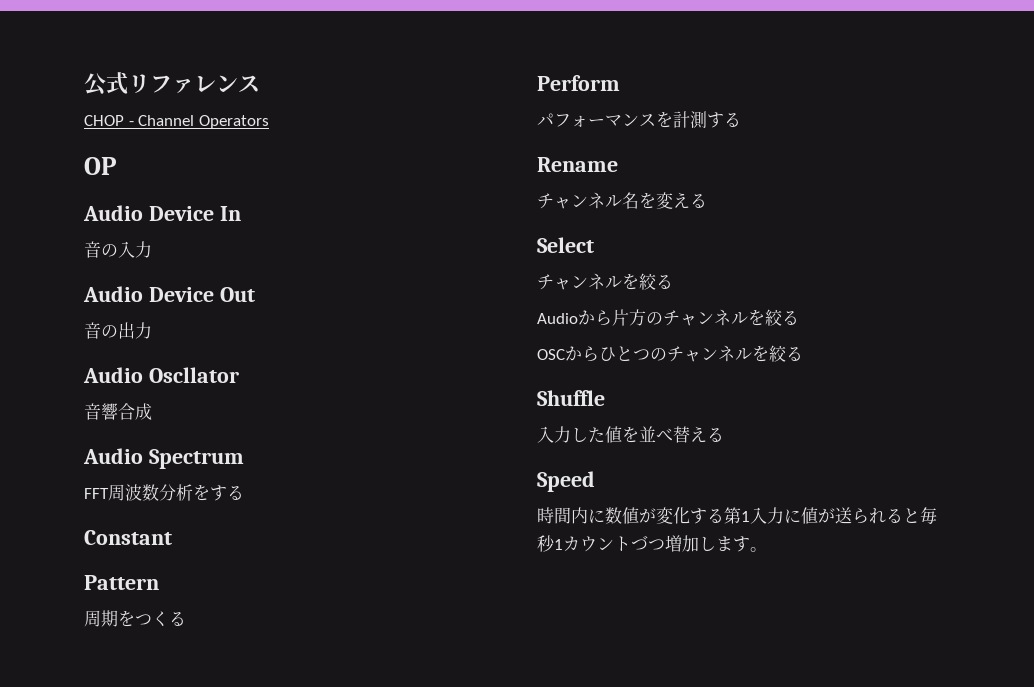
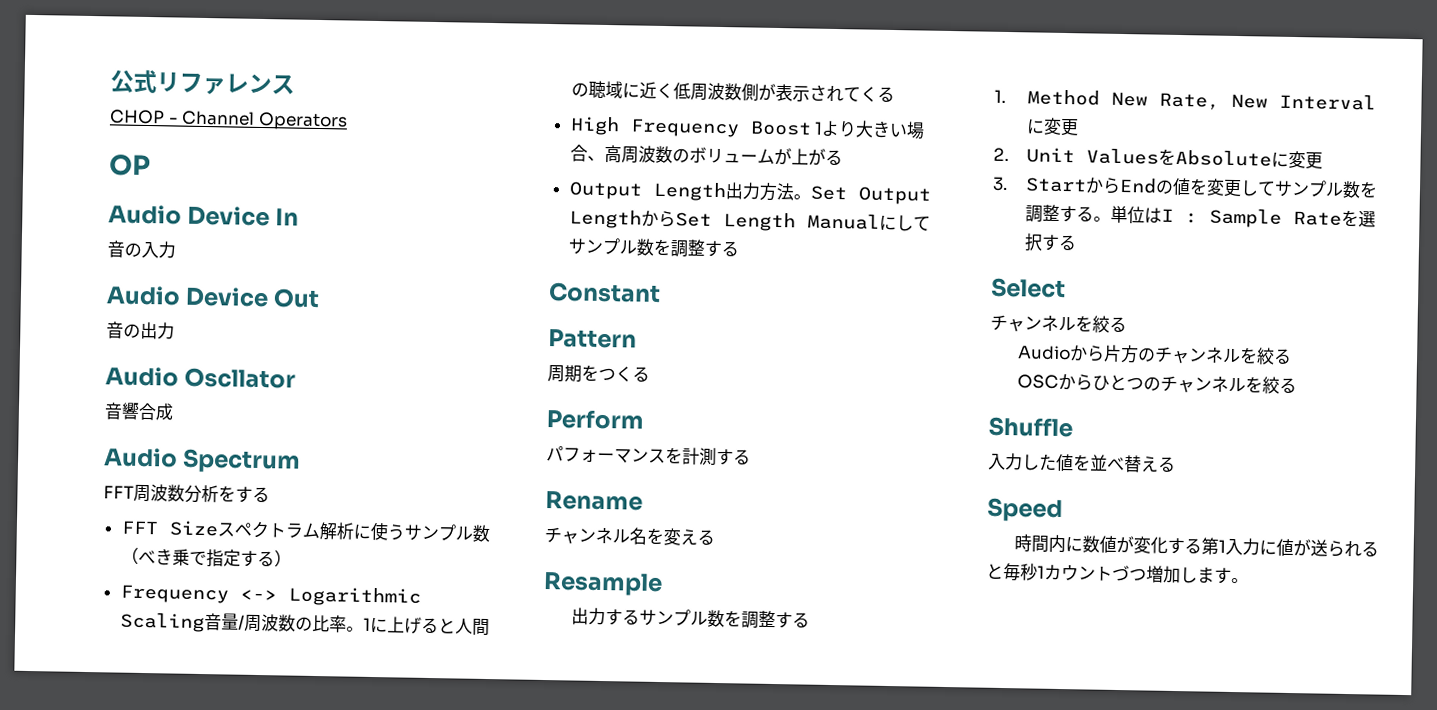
+ FFT Sizeスペクトラム解析に使うサンプル数（べき乗で指定する）
+ Frequency <-> Logarithmic Scaling音量/周波数の比率。1に上げると人間の聴域に近く低周波数側が表示されてくる
+ High Frequency Boost 1より大きい場合、高周波数のボリュームが上がる
+ Output Length出力方法。Set Output LengthからSet Length Manualにしてサンプル数を調整する
+ Resample
+ 出力するサンプル数を調整する
+ 1. Method New Rate, New Intervalに変更
+ 2. Unit ValuesをAbsoluteに変更
+ 3. StartからEndの値を変更してサンプル数を調整する。単位はI : Sample Rateを選択する

